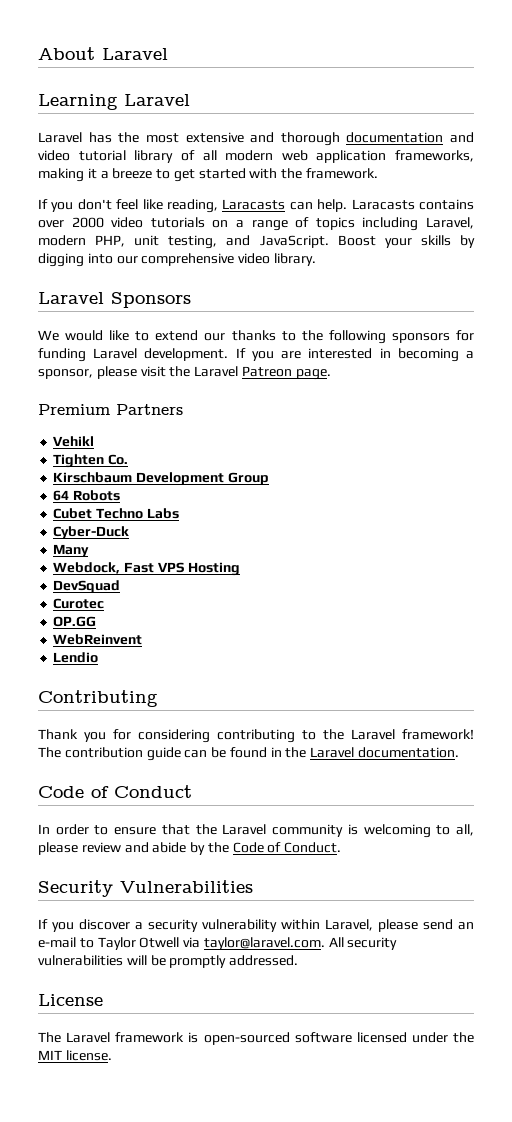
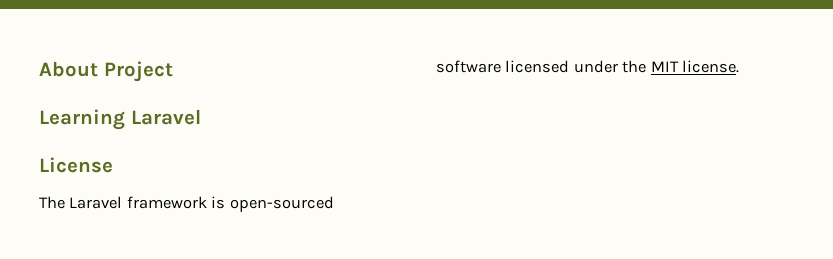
- About Laravel
+ About Project
- Laravel has the most extensive and thorough documentation and video tutorial library of all modern web application frameworks, making it a breeze to get started with the framework.
- If you don't feel like reading, Laracasts can help. Laracasts contains over 2000 video tutorials on a range of topics including Laravel, modern PHP, unit testing, and JavaScript. Boost your skills by digging into our comprehensive video library.
- Laravel Sponsors
- We would like to extend our thanks to the following sponsors for funding Laravel development. If you are interested in becoming a sponsor, please visit the Laravel Patreon page.
- Premium Partners
- Vehikl
- Tighten Co.
- Kirschbaum Development Group
- 64 Robots
- Cubet Techno Labs
- Cyber-Duck
- Many
- Webdock, Fast VPS Hosting
- DevSquad
- Curotec
- OP.GG
- WebReinvent
- Lendio
- Contributing
- Thank you for considering contributing to the Laravel framework! The contribution guide can be found in the Laravel documentation.
- Code of Conduct
- In order to ensure that the Laravel community is welcoming to all, please review and abide by the Code of Conduct.
- Security Vulnerabilities
- If you discover a security vulnerability within Laravel, please send an e-mail to Taylor Otwell via taylor@laravel.com. All security vulnerabilities will be promptly addressed.

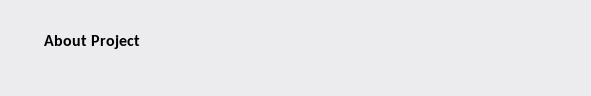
- Learning Laravel
- License
- The Laravel framework is open-sourced software licensed under the MIT license.

